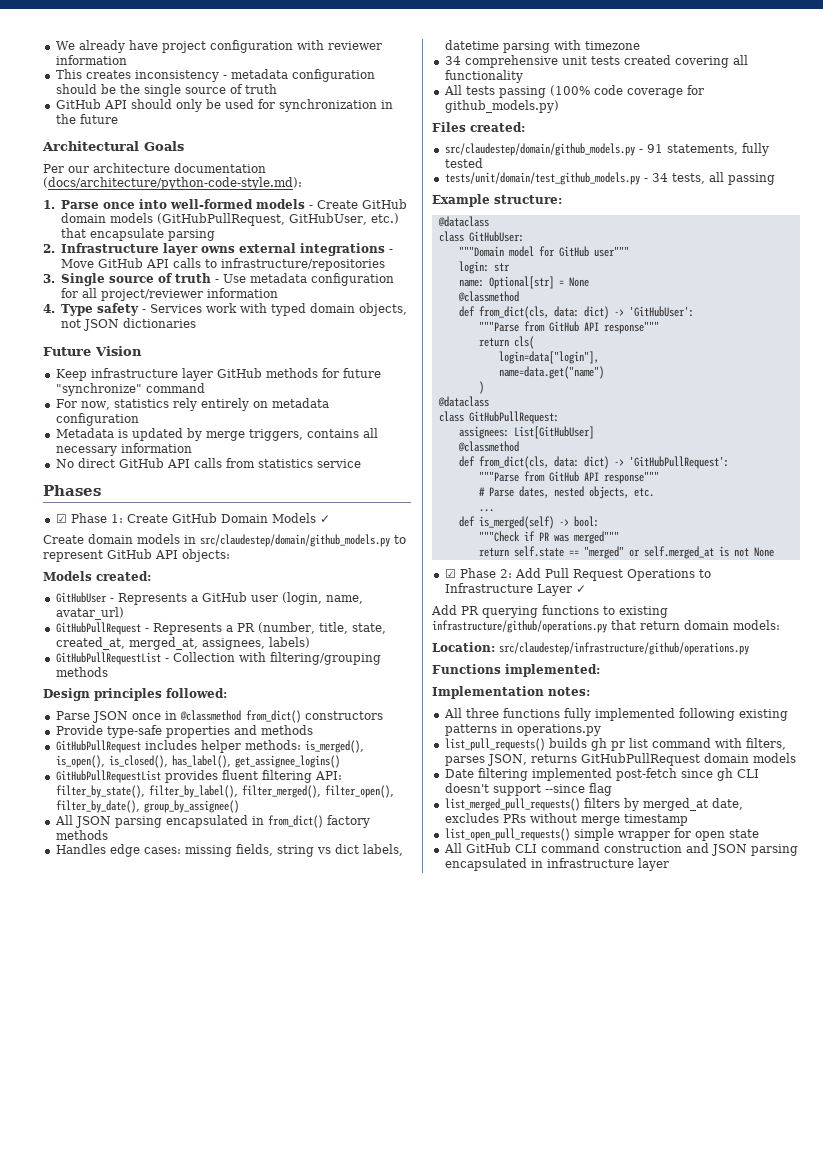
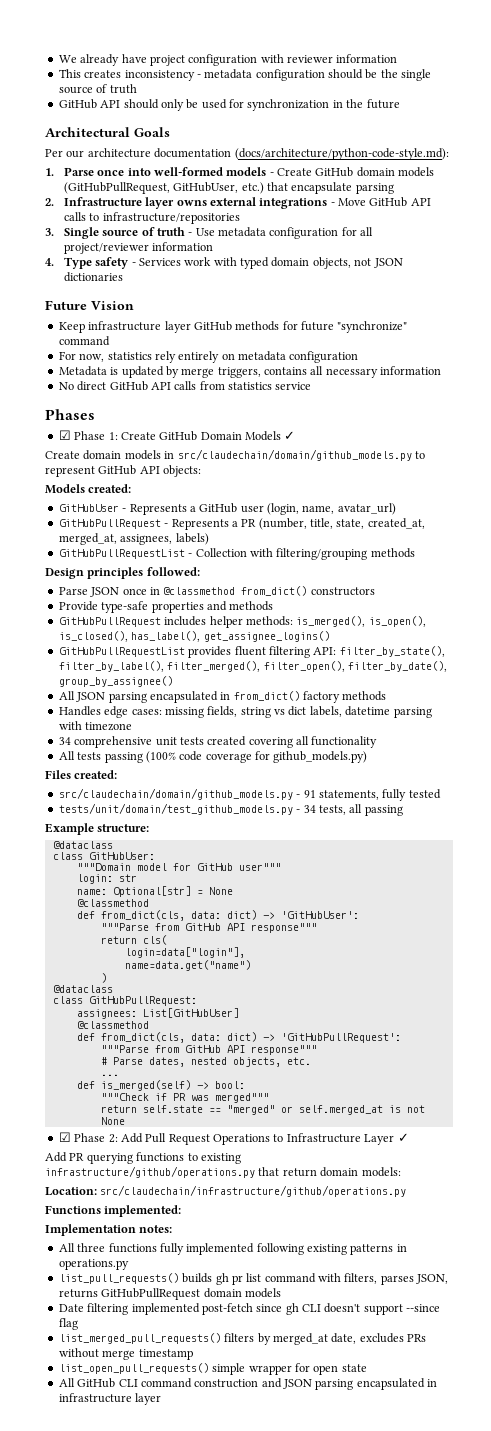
- Create domain models in src/claudestep/domain/github_models.py to represent GitHub API objects:
+ Create domain models in src/claudechain/domain/github_models.py to represent GitHub API objects:
- src/claudestep/domain/github_models.py - 91 statements, fully tested
+ src/claudechain/domain/github_models.py - 91 statements, fully tested
- Location: src/claudestep/infrastructure/github/operations.py
+ Location: src/claudechain/infrastructure/github/operations.py

